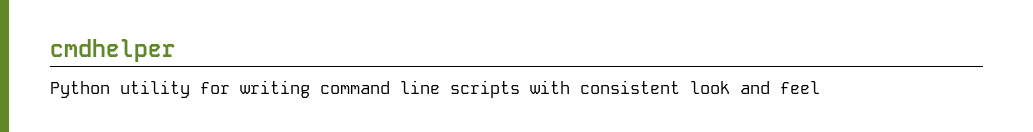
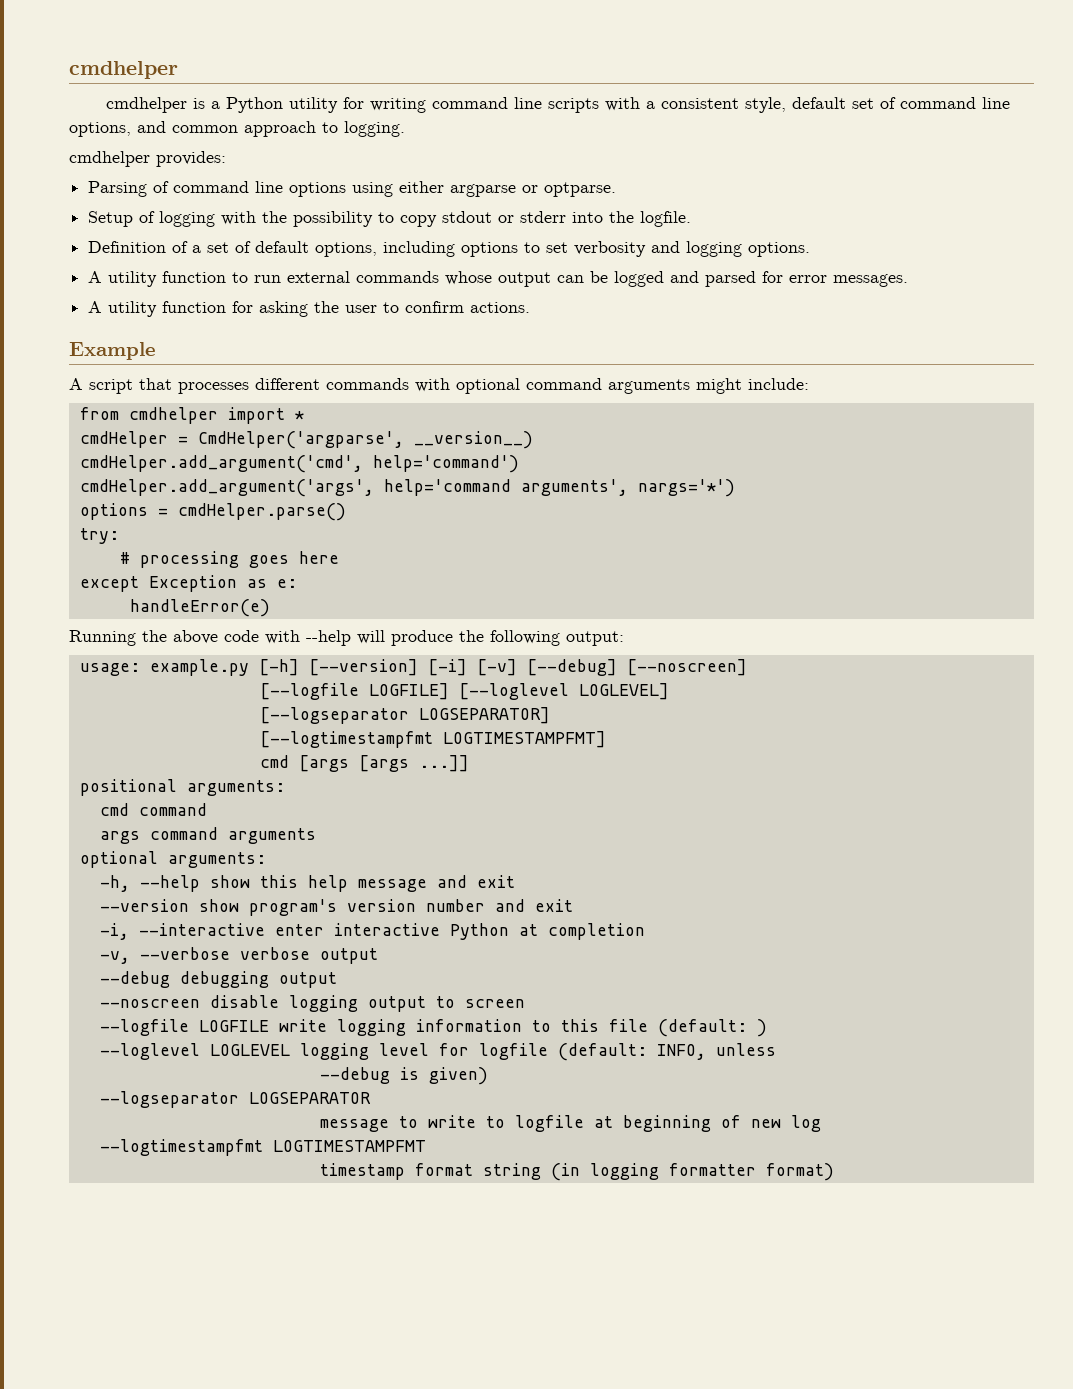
- Python utility for writing command line scripts with consistent look and feel
+ cmdhelper is a Python utility for writing command line scripts with a consistent style, default set of command line options, and common approach to logging.
+ cmdhelper provides:
+ Parsing of command line options using either argparse or optparse.
+ Setup of logging with the possibility to copy stdout or stderr into the logfile.
+ Definition of a set of default options, including options to set verbosity and logging options.
+ A utility function to run external commands whose output can be logged and parsed for error messages.
+ A utility function for asking the user to confirm actions.
+ Example
+ A script that processes different commands with optional command arguments might include:
+ from cmdhelper import *
+ cmdHelper = CmdHelper('argparse', __version__)
+ cmdHelper.add_argument('cmd', help='command')
+ cmdHelper.add_argument('args', help='command arguments', nargs='*')
+ options = cmdHelper.parse()
+ try:
+ # processing goes here
+ except Exception as e:
+ handleError(e)
+ Running the above code with --help will produce the following output:
+ usage: example.py [-h] [--version] [-i] [-v] [--debug] [--noscreen]
+ [--logfile LOGFILE] [--loglevel LOGLEVEL]
+ [--logseparator LOGSEPARATOR]
+ [--logtimestampfmt LOGTIMESTAMPFMT]
+ cmd [args [args ...]]
+ positional arguments:
+ cmd command
+ args command arguments
+ optional arguments:
+ -h, --help show this help message and exit
+ --version show program's version number and exit
+ -i, --interactive enter interactive Python at completion
+ -v, --verbose verbose output
+ --debug debugging output
+ --noscreen disable logging output to screen
+ --logfile LOGFILE write logging information to this file (default: )
+ --loglevel LOGLEVEL logging level for logfile (default: INFO, unless
+ --debug is given)
+ --logseparator LOGSEPARATOR
+ message to write to logfile at beginning of new log
+ --logtimestampfmt LOGTIMESTAMPFMT
+ timestamp format string (in logging formatter format)

